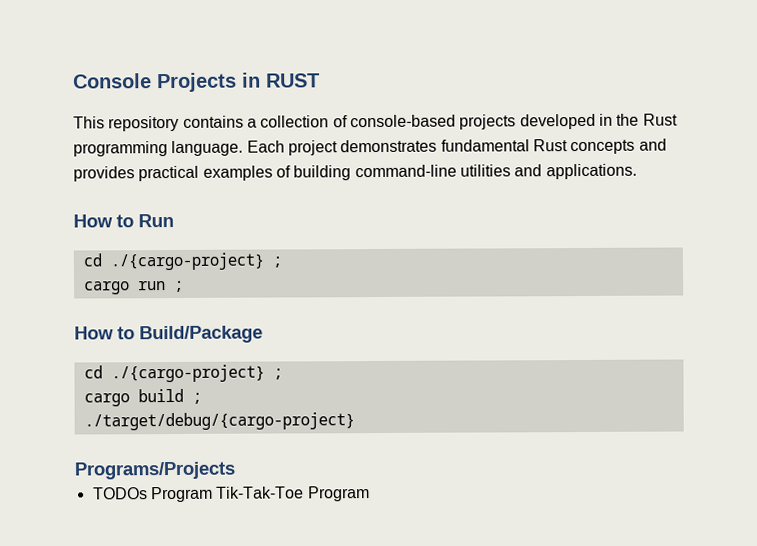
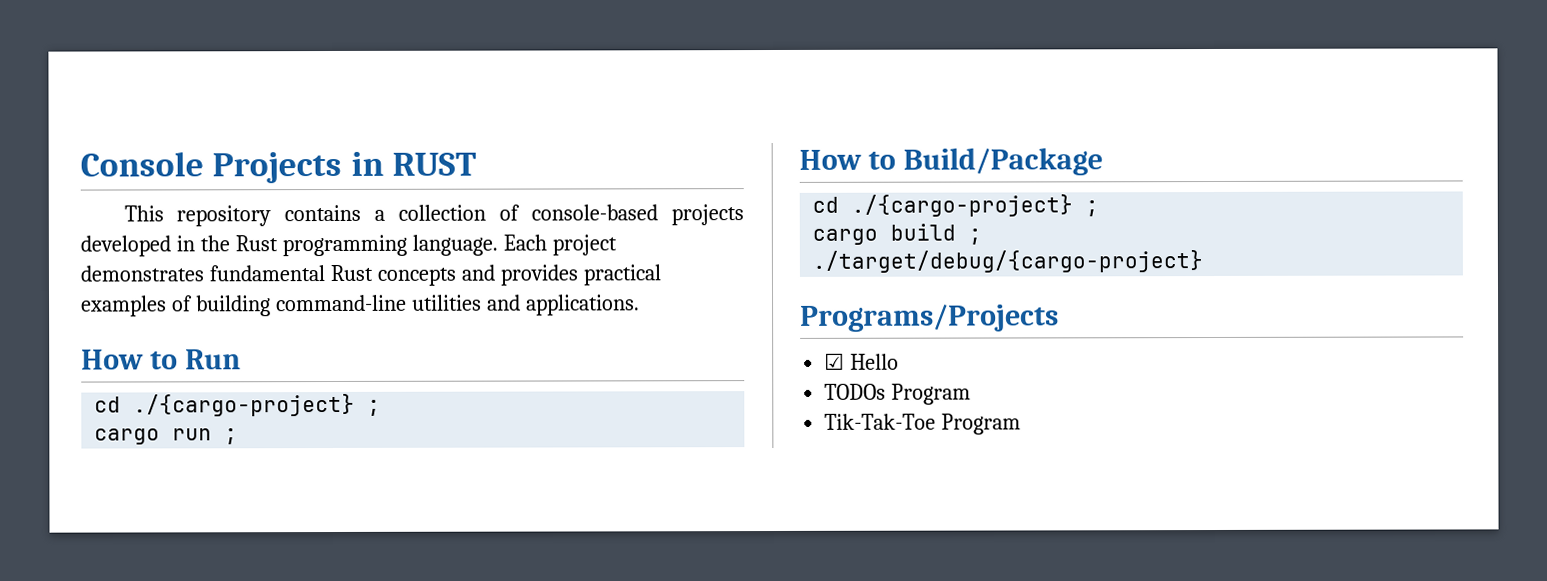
+ ☑ Hello
- TODOs Program Tik-Tak-Toe Program
+ TODOs Program
+ Tik-Tak-Toe Program

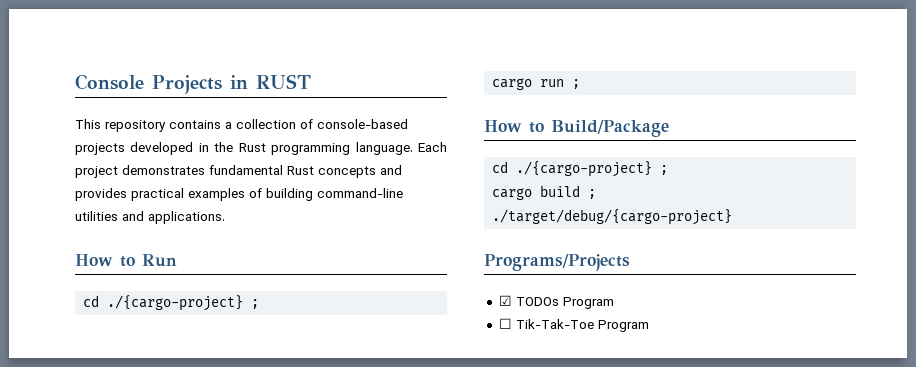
- ☑ Hello
- TODOs Program
+ ☑ TODOs Program
- Tik-Tak-Toe Program
+ ☐ Tik-Tak-Toe Program

